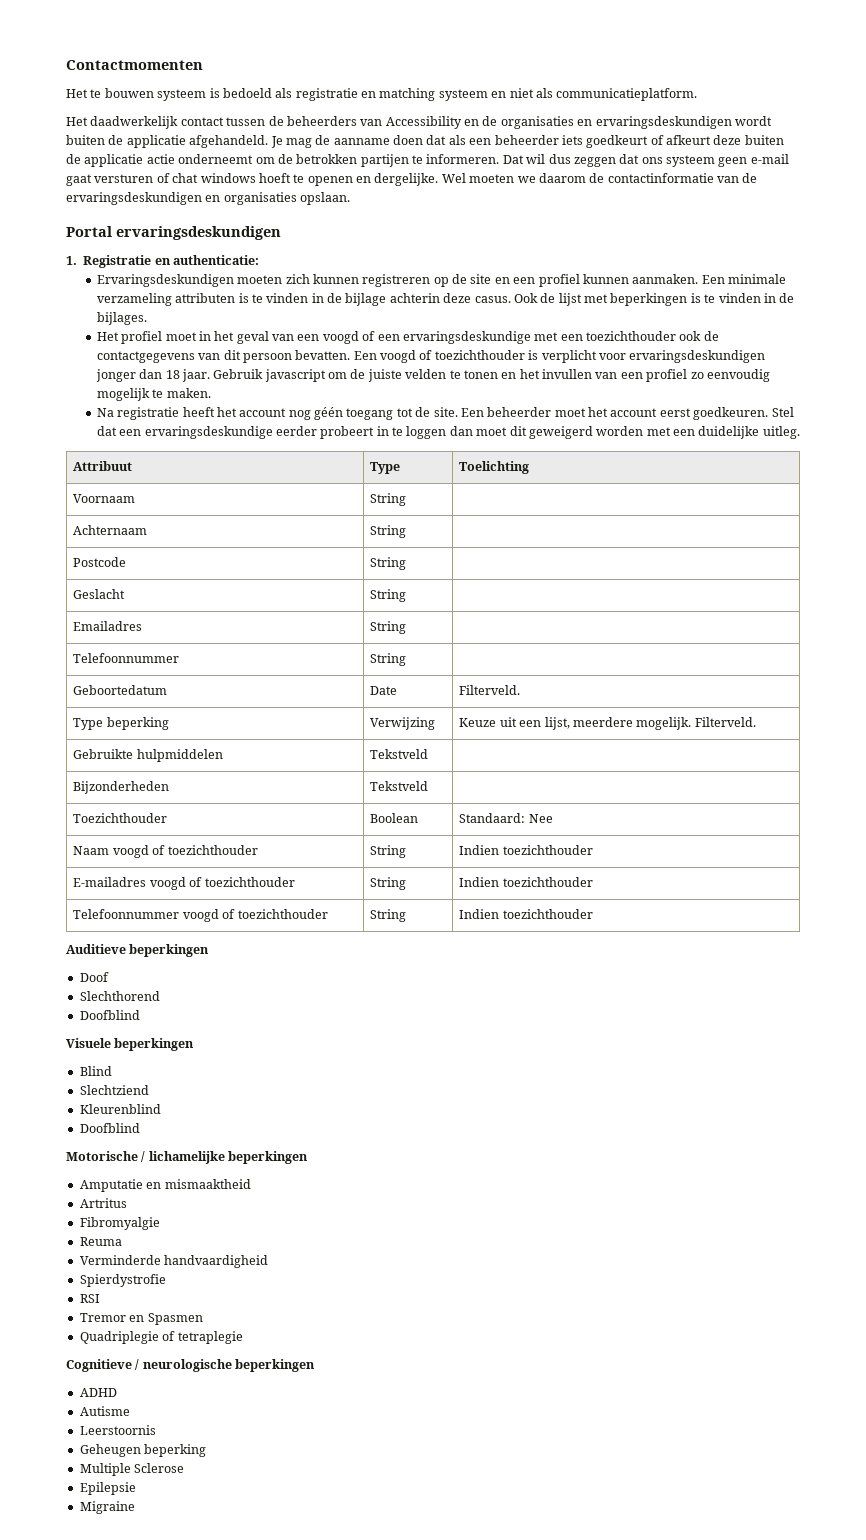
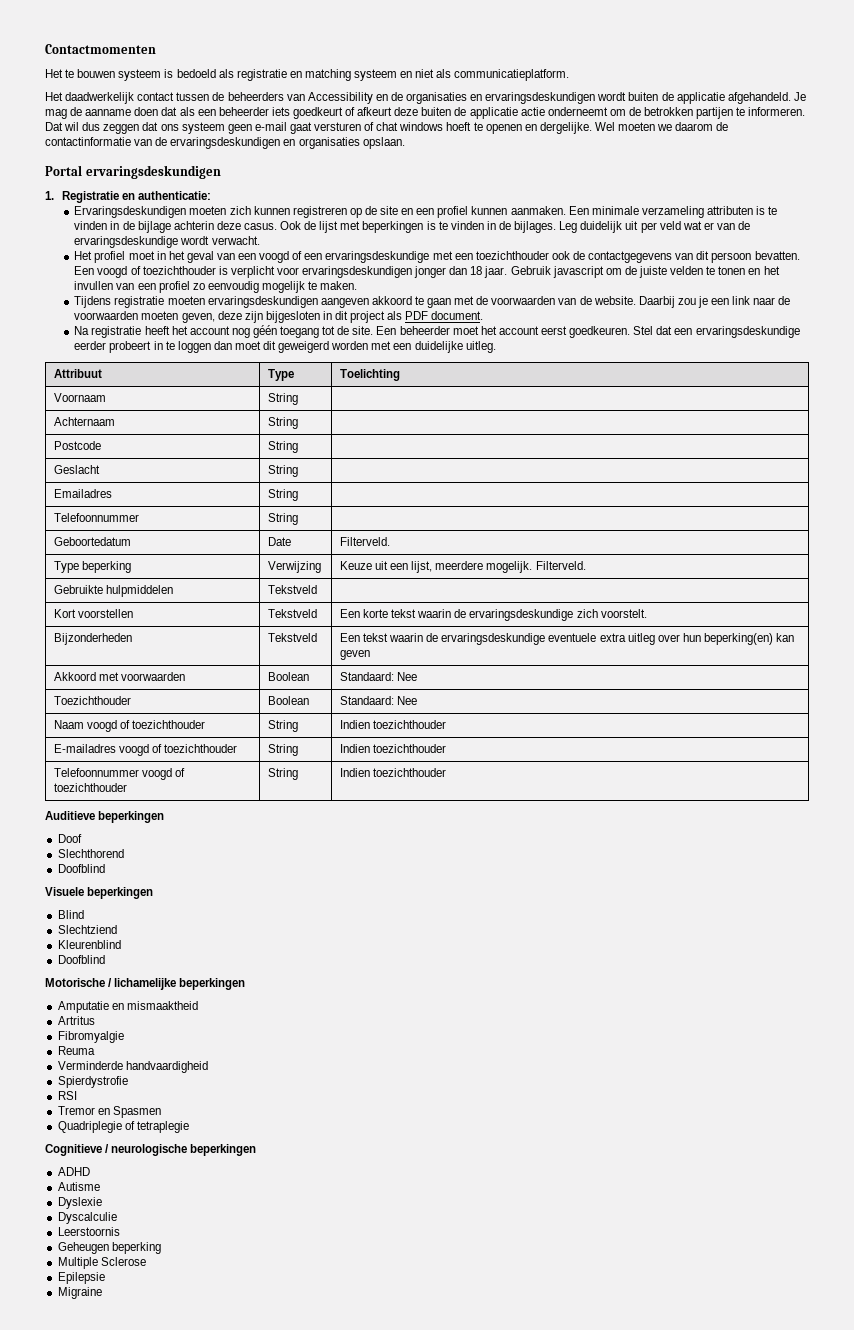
+ Leg duidelijk uit per veld wat er van de ervaringsdeskundige wordt verwacht.
+ Tijdens registratie moeten ervaringsdeskundigen aangeven akkoord te gaan met de voorwaarden van de website. Daarbij zou je een link naar de voorwaarden moeten geven, deze zijn bijgesloten in dit project als PDF document.
- Bijzonderheden | Tekstveld |
+ Kort voorstellen | Tekstveld | Een korte tekst waarin de ervaringsdeskundige zich voorstelt.
+ Bijzonderheden | Tekstveld | Een tekst waarin de ervaringsdeskundige eventuele extra uitleg over hun beperking(en) kan geven
+ Akkoord met voorwaarden | Boolean | Standaard: Nee
+ Dyslexie
+ Dyscalculie

